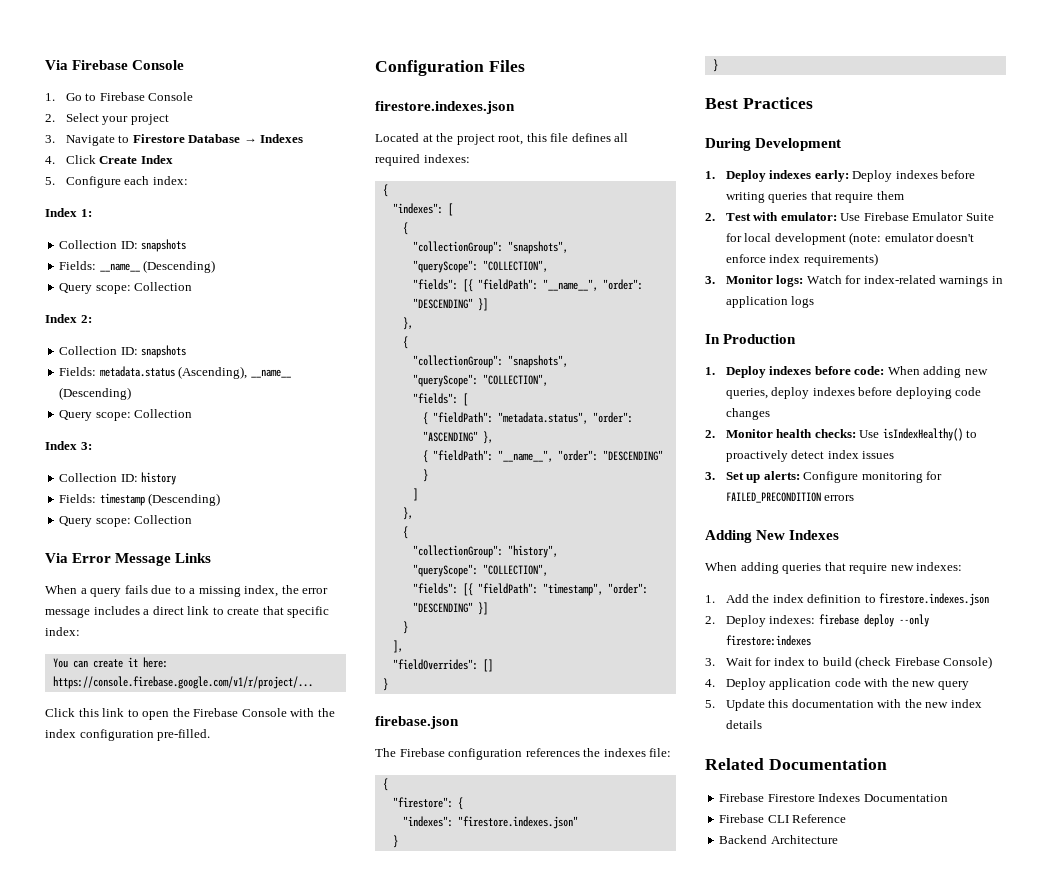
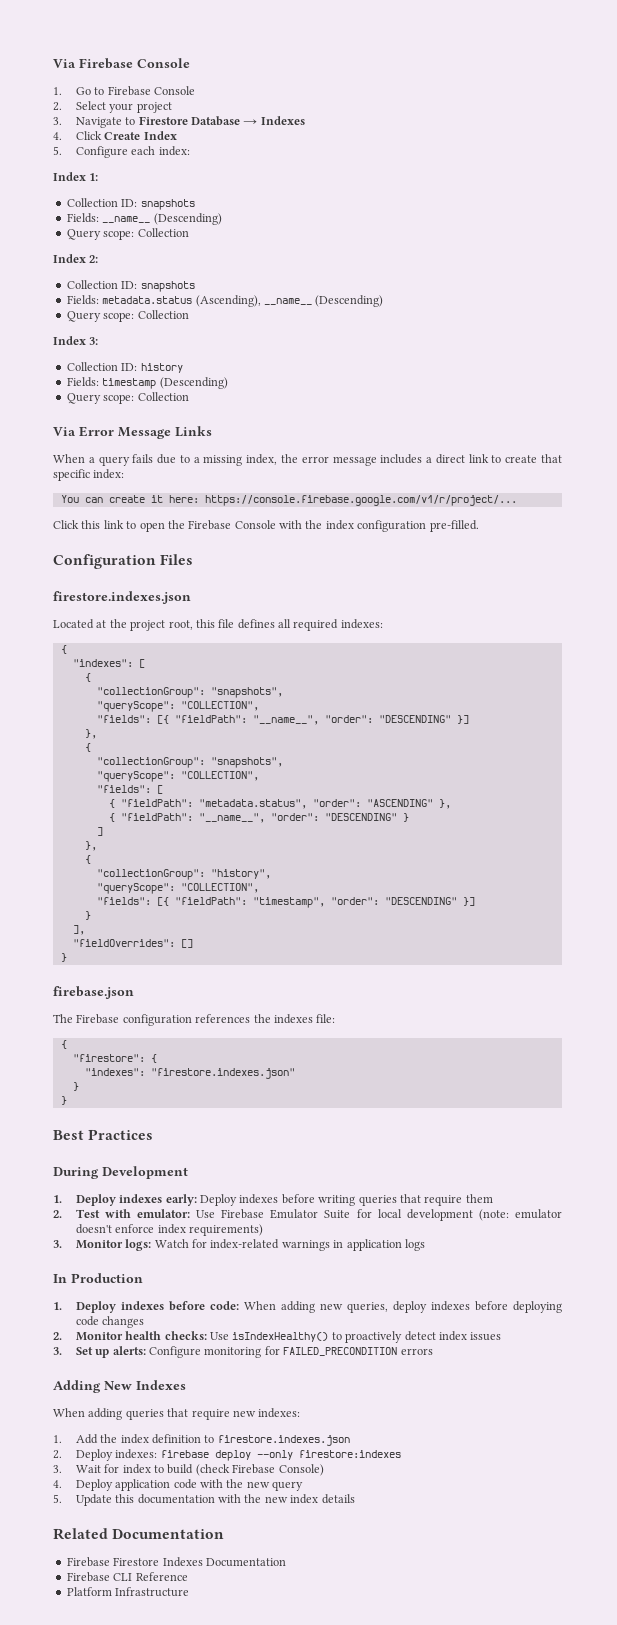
- Backend Architecture
+ Platform Infrastructure

